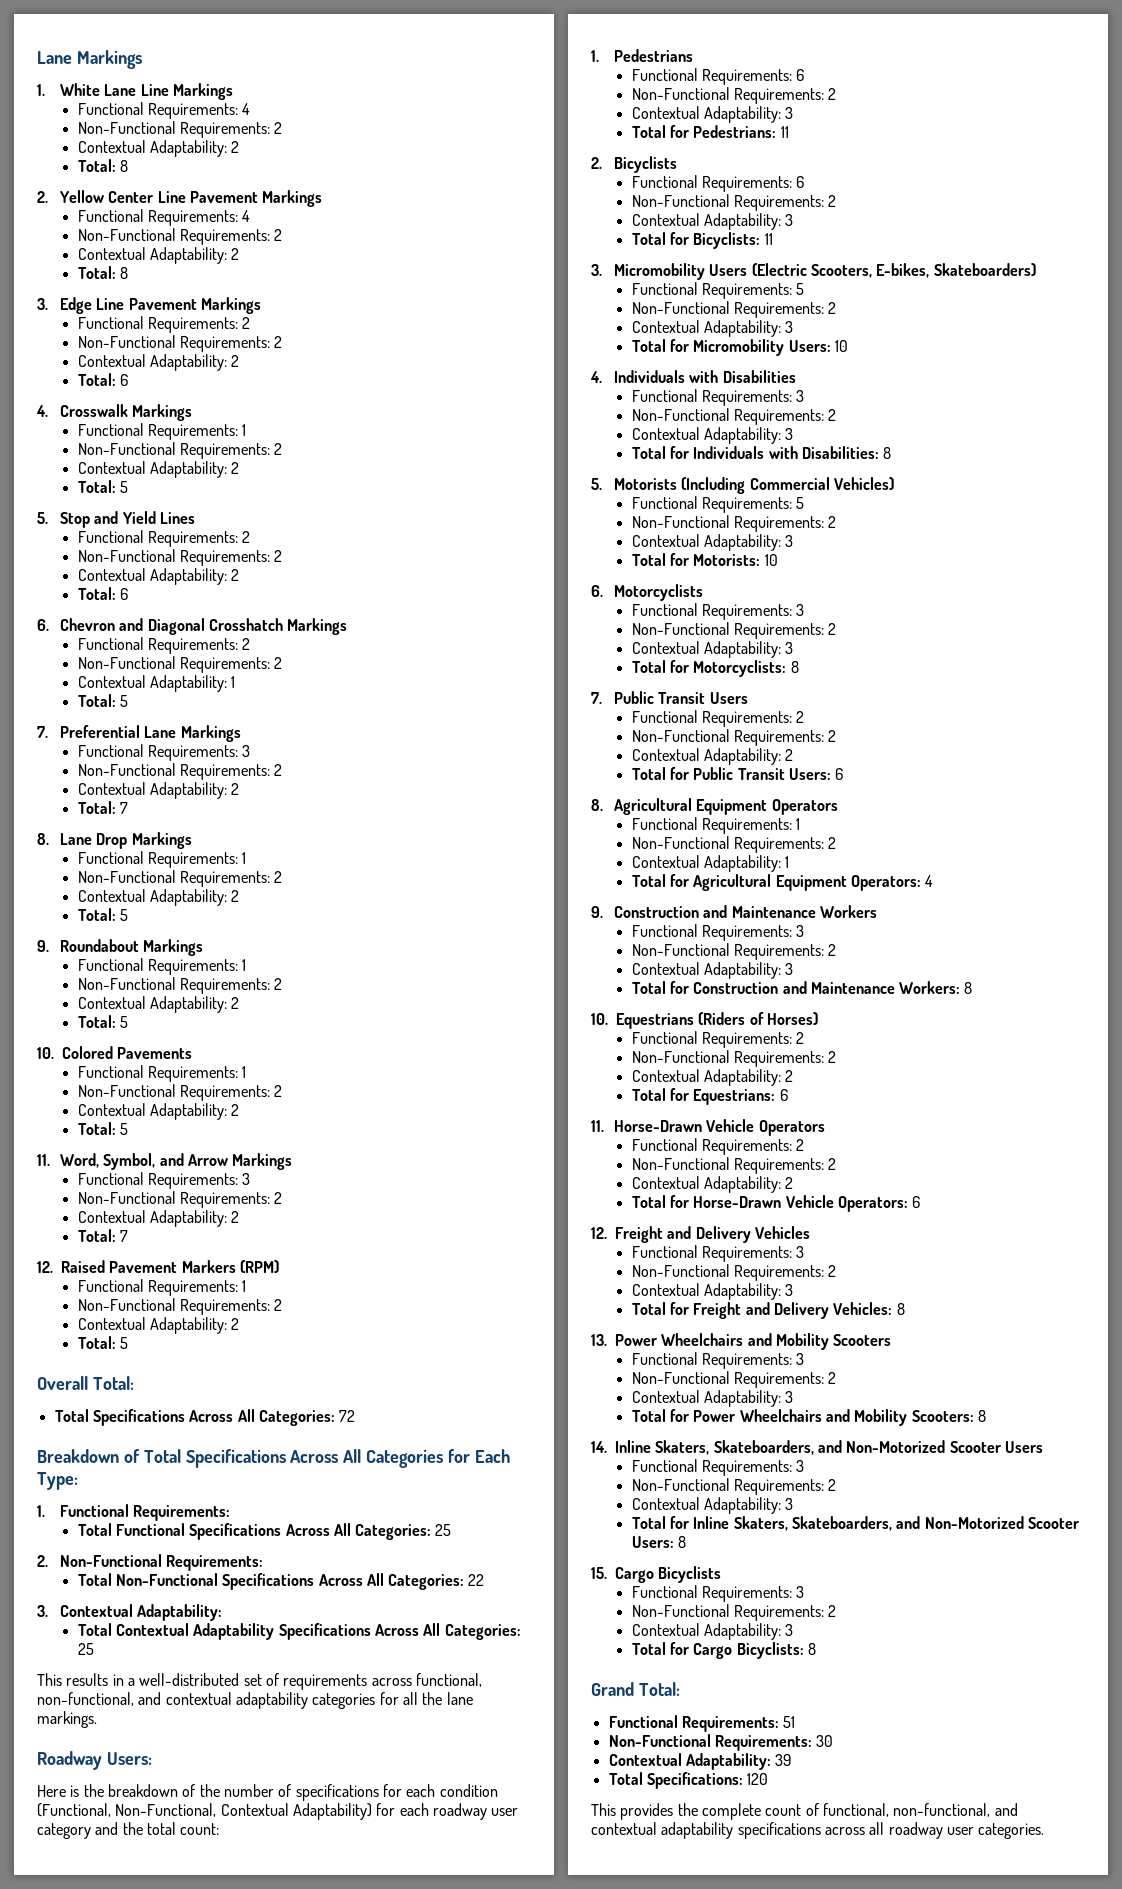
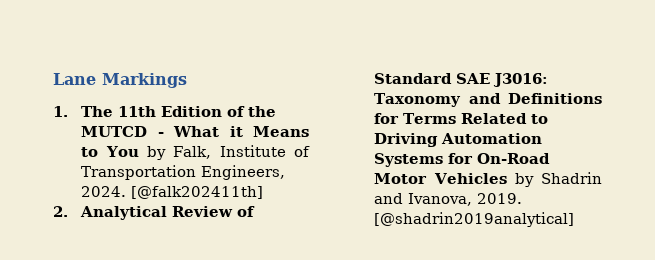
- 1. White Lane Line Markings
- Functional Requirements: 4
- Non-Functional Requirements: 2
- Contextual Adaptability: 2
- Total: 8
- 2. Yellow Center Line Pavement Markings
- Functional Requirements: 4
- Non-Functional Requirements: 2
- Contextual Adaptability: 2
- Total: 8
- 3. Edge Line Pavement Markings
- Functional Requirements: 2
- Non-Functional Requirements: 2
- Contextual Adaptability: 2
- Total: 6
- 4. Crosswalk Markings
- Functional Requirements: 1
- Non-Functional Requirements: 2
- Contextual Adaptability: 2
- Total: 5
- 5. Stop and Yield Lines
- Functional Requirements: 2
- Non-Functional Requirements: 2
- Contextual Adaptability: 2
- Total: 6
- 6. Chevron and Diagonal Crosshatch Markings
- Functional Requirements: 2
- Non-Functional Requirements: 2
- Contextual Adaptability: 1
- Total: 5
- 7. Preferential Lane Markings
- Functional Requirements: 3
- Non-Functional Requirements: 2
- Contextual Adaptability: 2
- Total: 7
- 8. Lane Drop Markings
- Functional Requirements: 1
- Non-Functional Requirements: 2
- Contextual Adaptability: 2
- Total: 5
- 9. Roundabout Markings
- Functional Requirements: 1
- Non-Functional Requirements: 2
- Contextual Adaptability: 2
- Total: 5
- 10. Colored Pavements
- Functional Requirements: 1
- Non-Functional Requirements: 2
- Contextual Adaptability: 2
- Total: 5
- 11. Word, Symbol, and Arrow Markings
- Functional Requirements: 3
- Non-Functional Requirements: 2
- Contextual Adaptability: 2
- Total: 7
- 12. Raised Pavement Markers (RPM)
- Functional Requirements: 1
- Non-Functional Requirements: 2
- Contextual Adaptability: 2
- Total: 5
- Overall Total:
- Total Specifications Across All Categories: 72
- Breakdown of Total Specifications Across All Categories for Each Type:
- 1. Functional Requirements:
- Total Functional Specifications Across All Categories: 25
- 2. Non-Functional Requirements:
- Total Non-Functional Specifications Across All Categories: 22
- 3. Contextual Adaptability:
- Total Contextual Adaptability Specifications Across All Categories: 25
- This results in a well-distributed set of requirements across functional, non-functional, and contextual adaptability categories for all the lane markings.
- Roadway Users:
- Here is the breakdown of the number of specifications for each condition (Functional, Non-Functional, Contextual Adaptability) for each roadway user category and the total count:
- 1. Pedestrians
- Functional Requirements: 6
- Non-Functional Requirements: 2
- Contextual Adaptability: 3
- Total for Pedestrians: 11
- 2. Bicyclists
- Functional Requirements: 6
- Non-Functional Requirements: 2
- Contextual Adaptability: 3
- Total for Bicyclists: 11
- 3. Micromobility Users (Electric Scooters, E-bikes, Skateboarders)
- Functional Requirements: 5
- Non-Functional Requirements: 2
- Contextual Adaptability: 3
- Total for Micromobility Users: 10
- 4. Individuals with Disabilities
- Functional Requirements: 3
- Non-Functional Requirements: 2
- Contextual Adaptability: 3
- Total for Individuals with Disabilities: 8
- 5. Motorists (Including Commercial Vehicles)
- Functional Requirements: 5
- Non-Functional Requirements: 2
- Contextual Adaptability: 3
- Total for Motorists: 10
- 6. Motorcyclists
- Functional Requirements: 3
- Non-Functional Requirements: 2
- Contextual Adaptability: 3
- Total for Motorcyclists: 8
- 7. Public Transit Users
- Functional Requirements: 2
- Non-Functional Requirements: 2
- Contextual Adaptability: 2
- Total for Public Transit Users: 6
- 8. Agricultural Equipment Operators
- Functional Requirements: 1
- Non-Functional Requirements: 2
- Contextual Adaptability: 1
- Total for Agricultural Equipment Operators: 4
- 9. Construction and Maintenance Workers
- Functional Requirements: 3
- Non-Functional Requirements: 2
- Contextual Adaptability: 3
- Total for Construction and Maintenance Workers: 8
- 10. Equestrians (Riders of Horses)
- Functional Requirements: 2
- Non-Functional Requirements: 2
- Contextual Adaptability: 2
- Total for Equestrians: 6
- 11. Horse-Drawn Vehicle Operators
- Functional Requirements: 2
- Non-Functional Requirements: 2
- Contextual Adaptability: 2
- Total for Horse-Drawn Vehicle Operators: 6
- 12. Freight and Delivery Vehicles
- Functional Requirements: 3
- Non-Functional Requirements: 2
- Contextual Adaptability: 3
- Total for Freight and Delivery Vehicles: 8
- 13. Power Wheelchairs and Mobility Scooters
- Functional Requirements: 3
- Non-Functional Requirements: 2
- Contextual Adaptability: 3
- Total for Power Wheelchairs and Mobility Scooters: 8
- 14. Inline Skaters, Skateboarders, and Non-Motorized Scooter Users
- Functional Requirements: 3
- Non-Functional Requirements: 2
- Contextual Adaptability: 3
- Total for Inline Skaters, Skateboarders, and Non-Motorized Scooter Users: 8
- 15. Cargo Bicyclists
- Functional Requirements: 3
- Non-Functional Requirements: 2
- Contextual Adaptability: 3
- Total for Cargo Bicyclists: 8
- Grand Total:
- Functional Requirements: 51
- Non-Functional Requirements: 30
- Contextual Adaptability: 39
- Total Specifications: 120
- This provides the complete count of functional, non-functional, and contextual adaptability specifications across all roadway user categories.
+ 1. The 11th Edition of the MUTCD - What it Means to You by Falk, Institute of Transportation Engineers, 2024. [@falk202411th]
+ 2. Analytical Review of Standard SAE J3016: Taxonomy and Definitions for Terms Related to Driving Automation Systems for On-Road Motor Vehicles by Shadrin and Ivanova, 2019. [@shadrin2019analytical]

